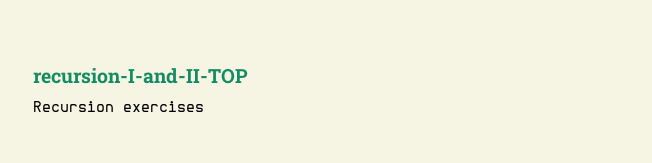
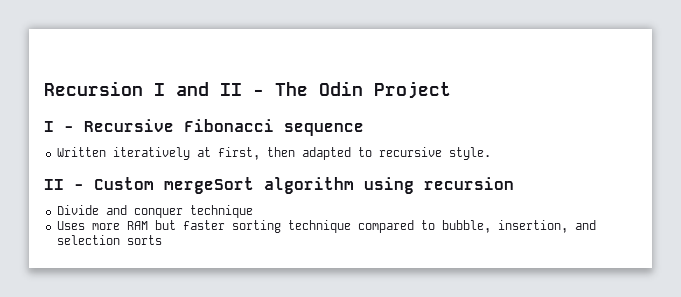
- recursion-I-and-II-TOP
- Recursion exercises
+ Recursion I and II - The Odin Project
+ I - Recursive Fibonacci sequence
+ Written iteratively at first, then adapted to recursive style.
+ II - Custom mergeSort algorithm using recursion
+ Divide and conquer technique
+ Uses more RAM but faster sorting technique compared to bubble, insertion, and selection sorts

